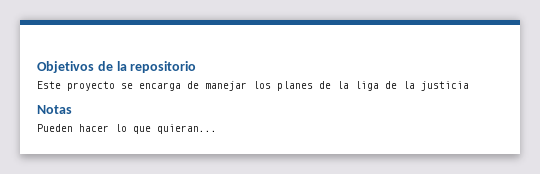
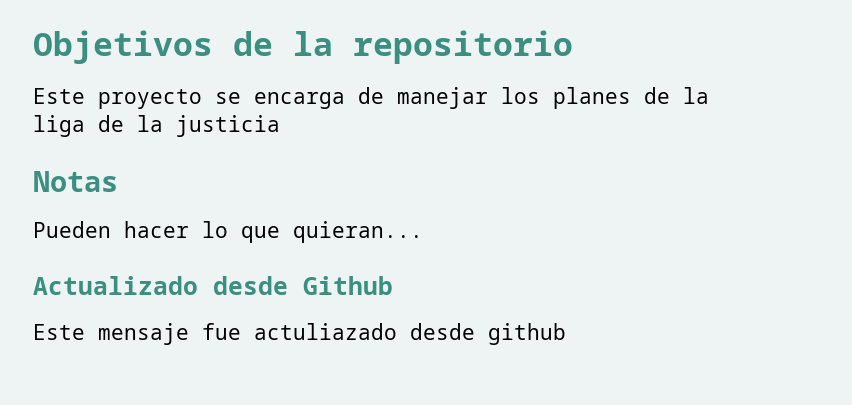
+ Actualizado desde Github
+ Este mensaje fue actuliazado desde github

